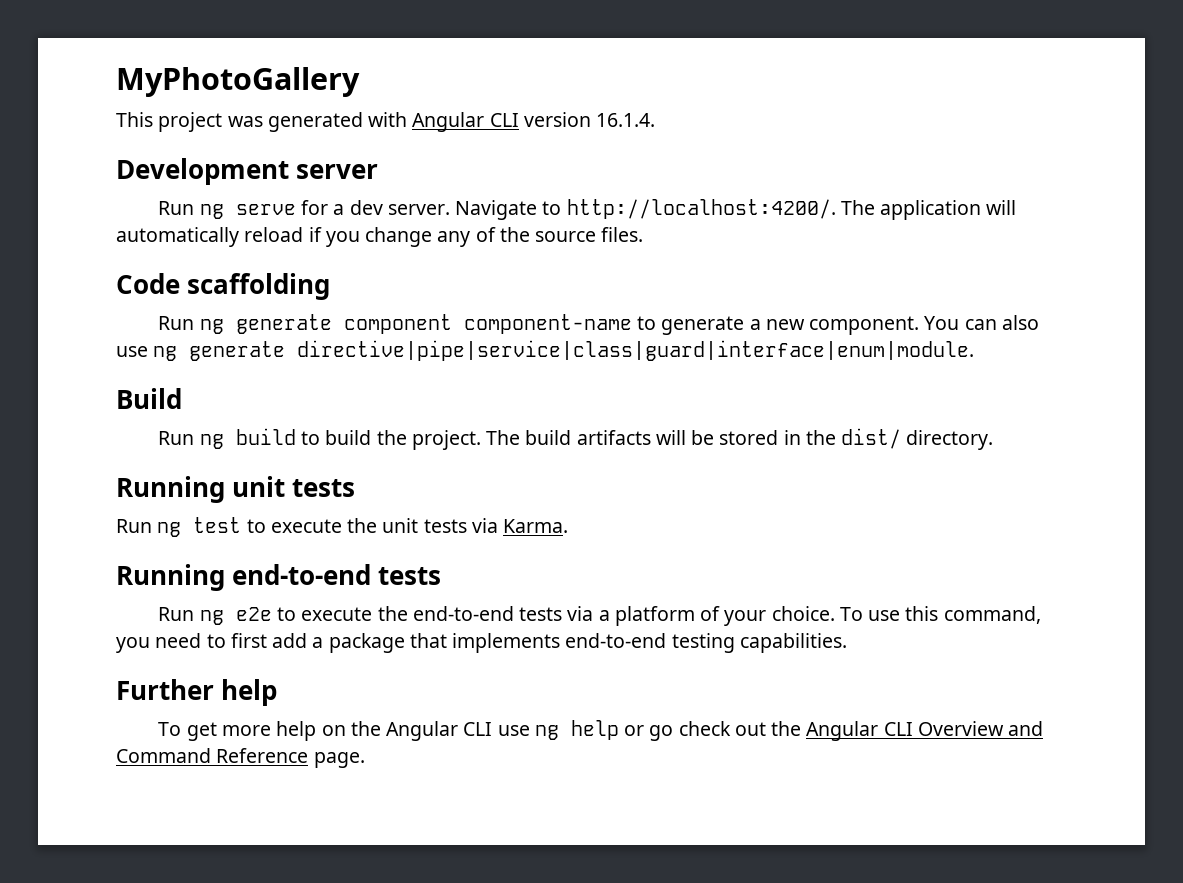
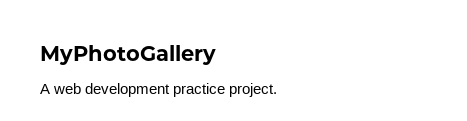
- This project was generated with Angular CLI version 16.1.4.
- Development server
- Run ng serve for a dev server. Navigate to http://localhost:4200/. The application will automatically reload if you change any of the source files.
- Code scaffolding
- Run ng generate component component-name to generate a new component. You can also use ng generate directive|pipe|service|class|guard|interface|enum|module.
- Build
- Run ng build to build the project. The build artifacts will be stored in the dist/ directory.
- Running unit tests
- Run ng test to execute the unit tests via Karma.
- Running end-to-end tests
- Run ng e2e to execute the end-to-end tests via a platform of your choice. To use this command, you need to first add a package that implements end-to-end testing capabilities.
- Further help
- To get more help on the Angular CLI use ng help or go check out the Angular CLI Overview and Command Reference page.
+ A web development practice project.

